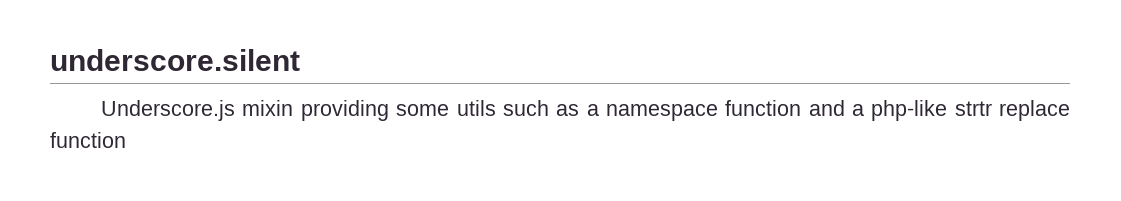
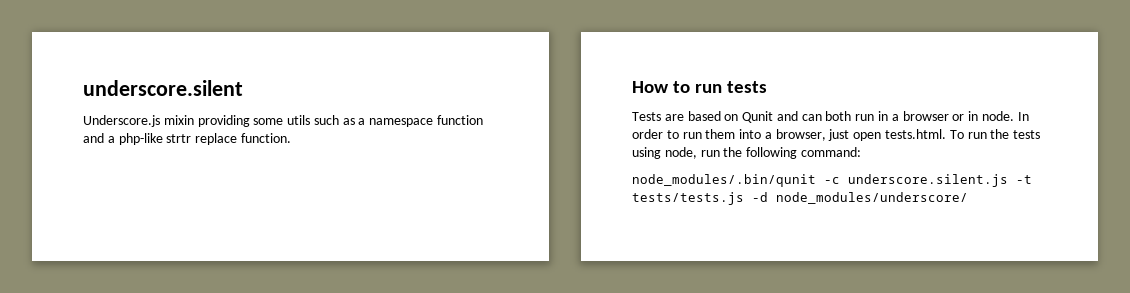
- Underscore.js mixin providing some utils such as a namespace function and a php-like strtr replace function
+ Underscore.js mixin providing some utils such as a namespace function and a php-like strtr replace function.
+ How to run tests
+ Tests are based on Qunit and can both run in a browser or in node. In order to run them into a browser, just open tests.html. To run the tests using node, run the following command:
+ node_modules/.bin/qunit -c underscore.silent.js -t tests/tests.js -d node_modules/underscore/

